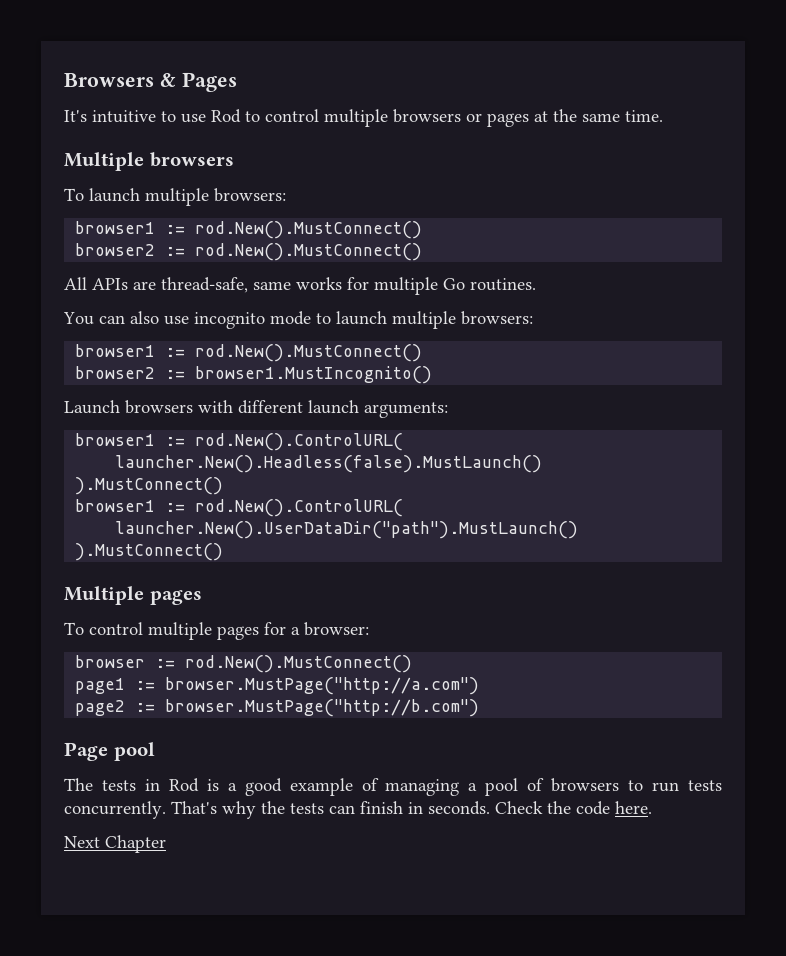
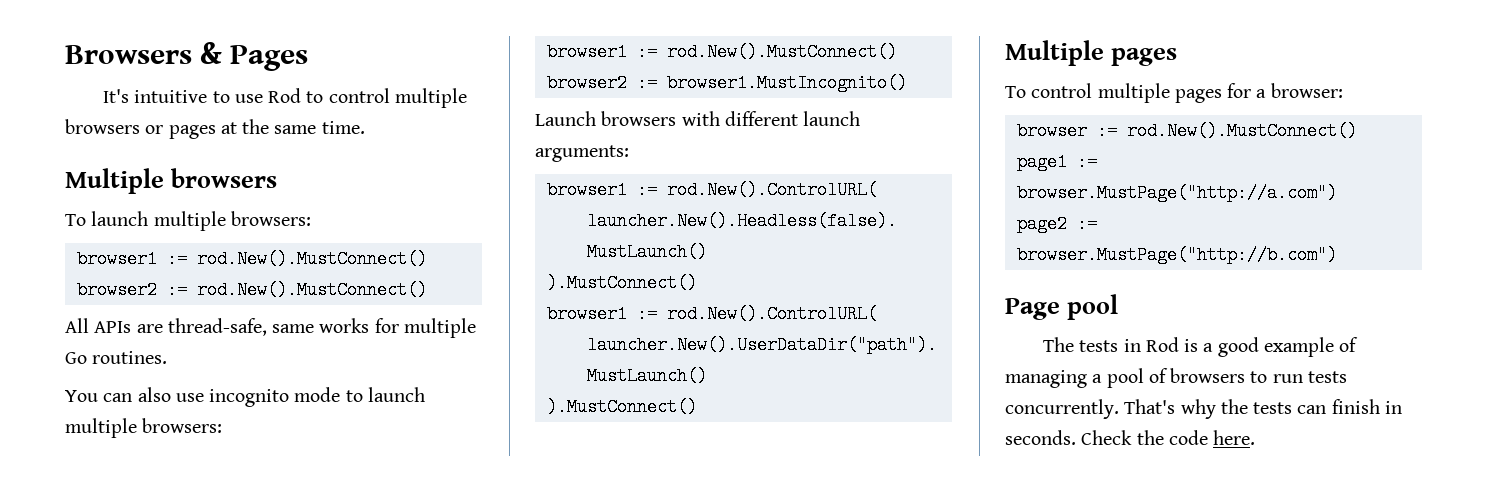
- Next Chapter

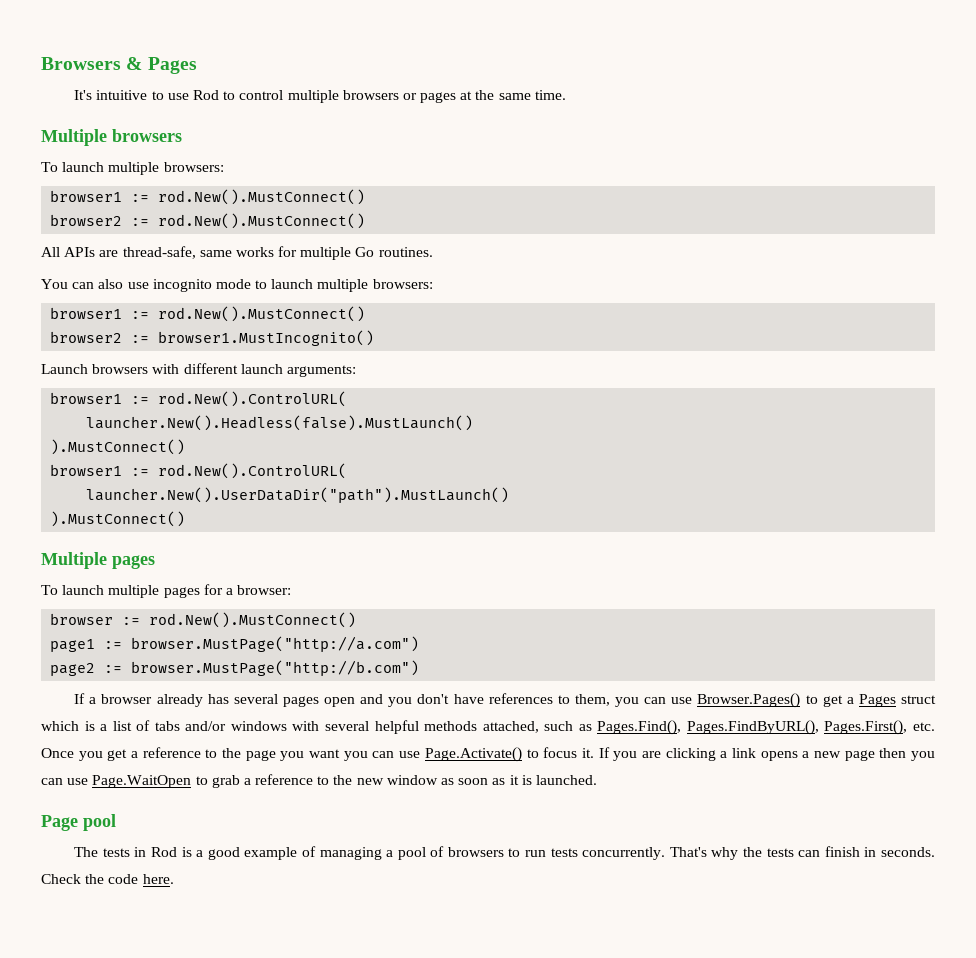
- To control multiple pages for a browser:
+ To launch multiple pages for a browser:
+ If a browser already has several pages open and you don't have references to them, you can use Browser.Pages() to get a Pages struct which is a list of tabs and/or windows with several helpful methods attached, such as Pages.Find(), Pages.FindByURL(), Pages.First(), etc. Once you get a reference to the page you want you can use Page.Activate() to focus it. If you are clicking a link opens a new page then you can use Page.WaitOpen to grab a reference to the new window as soon as it is launched.

